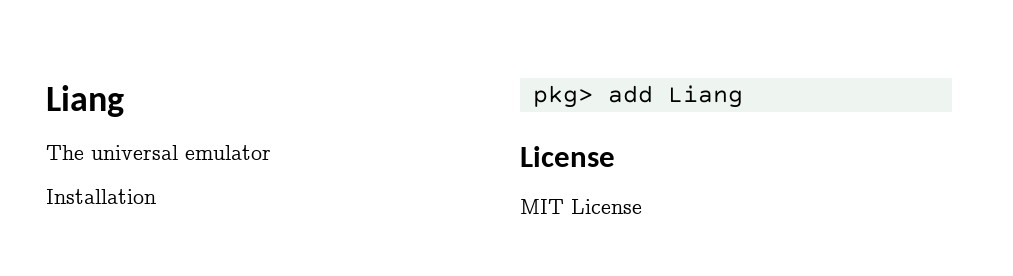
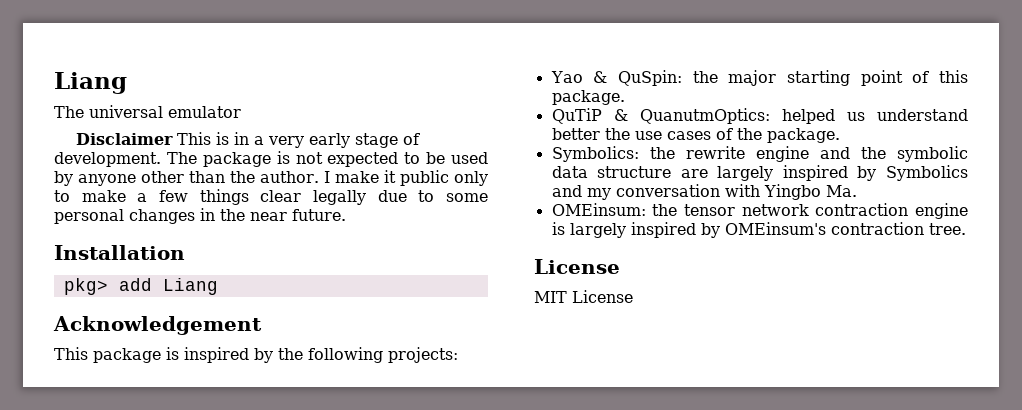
+ Disclaimer This is in a very early stage of development. The package is not expected to be used by anyone other than the author. I make it public only to make a few things clear legally due to some personal changes in the near future.
  Installation
  pkg> add Liang
+ Acknowledgement
+ This package is inspired by the following projects:
+ Yao & QuSpin: the major starting point of this package.
+ QuTiP & QuanutmOptics: helped us understand better the use cases of the package.
+ Symbolics: the rewrite engine and the symbolic data structure are largely inspired by Symbolics and my conversation with Yingbo Ma.
+ OMEinsum: the tensor network contraction engine is largely inspired by OMEinsum's contraction tree.

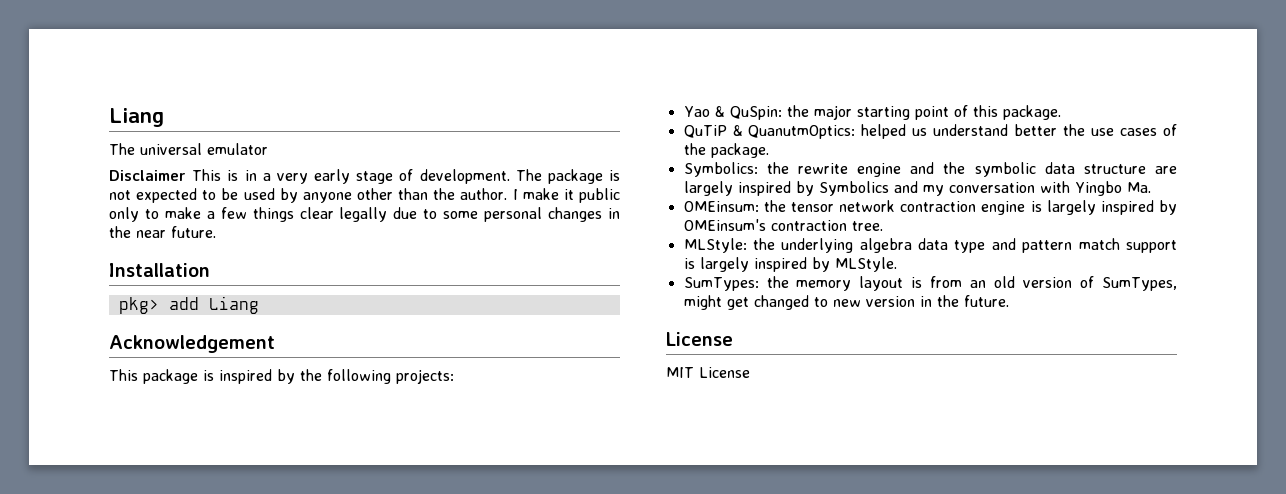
+ MLStyle: the underlying algebra data type and pattern match support is largely inspired by MLStyle.
+ SumTypes: the memory layout is from an old version of SumTypes, might get changed to new version in the future.

